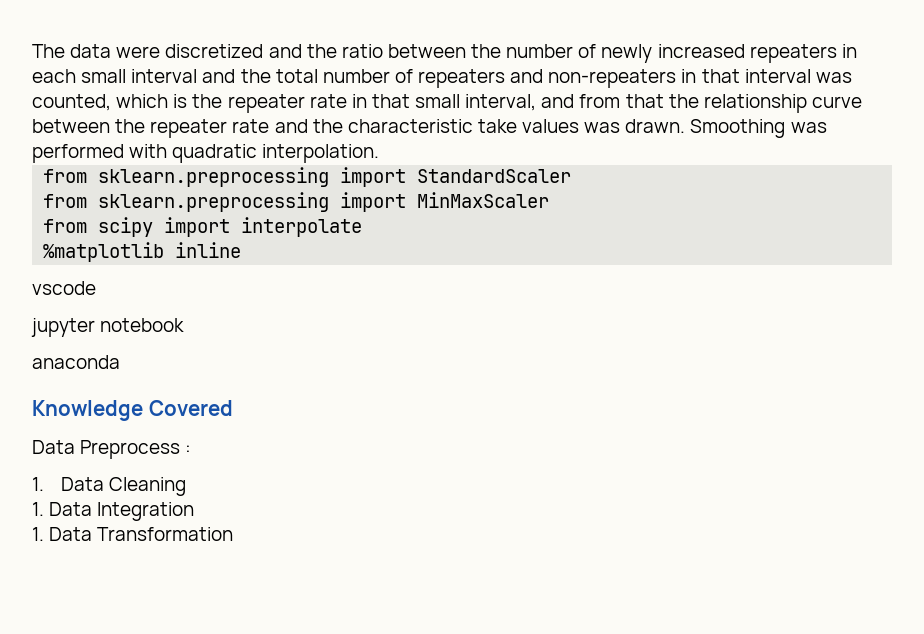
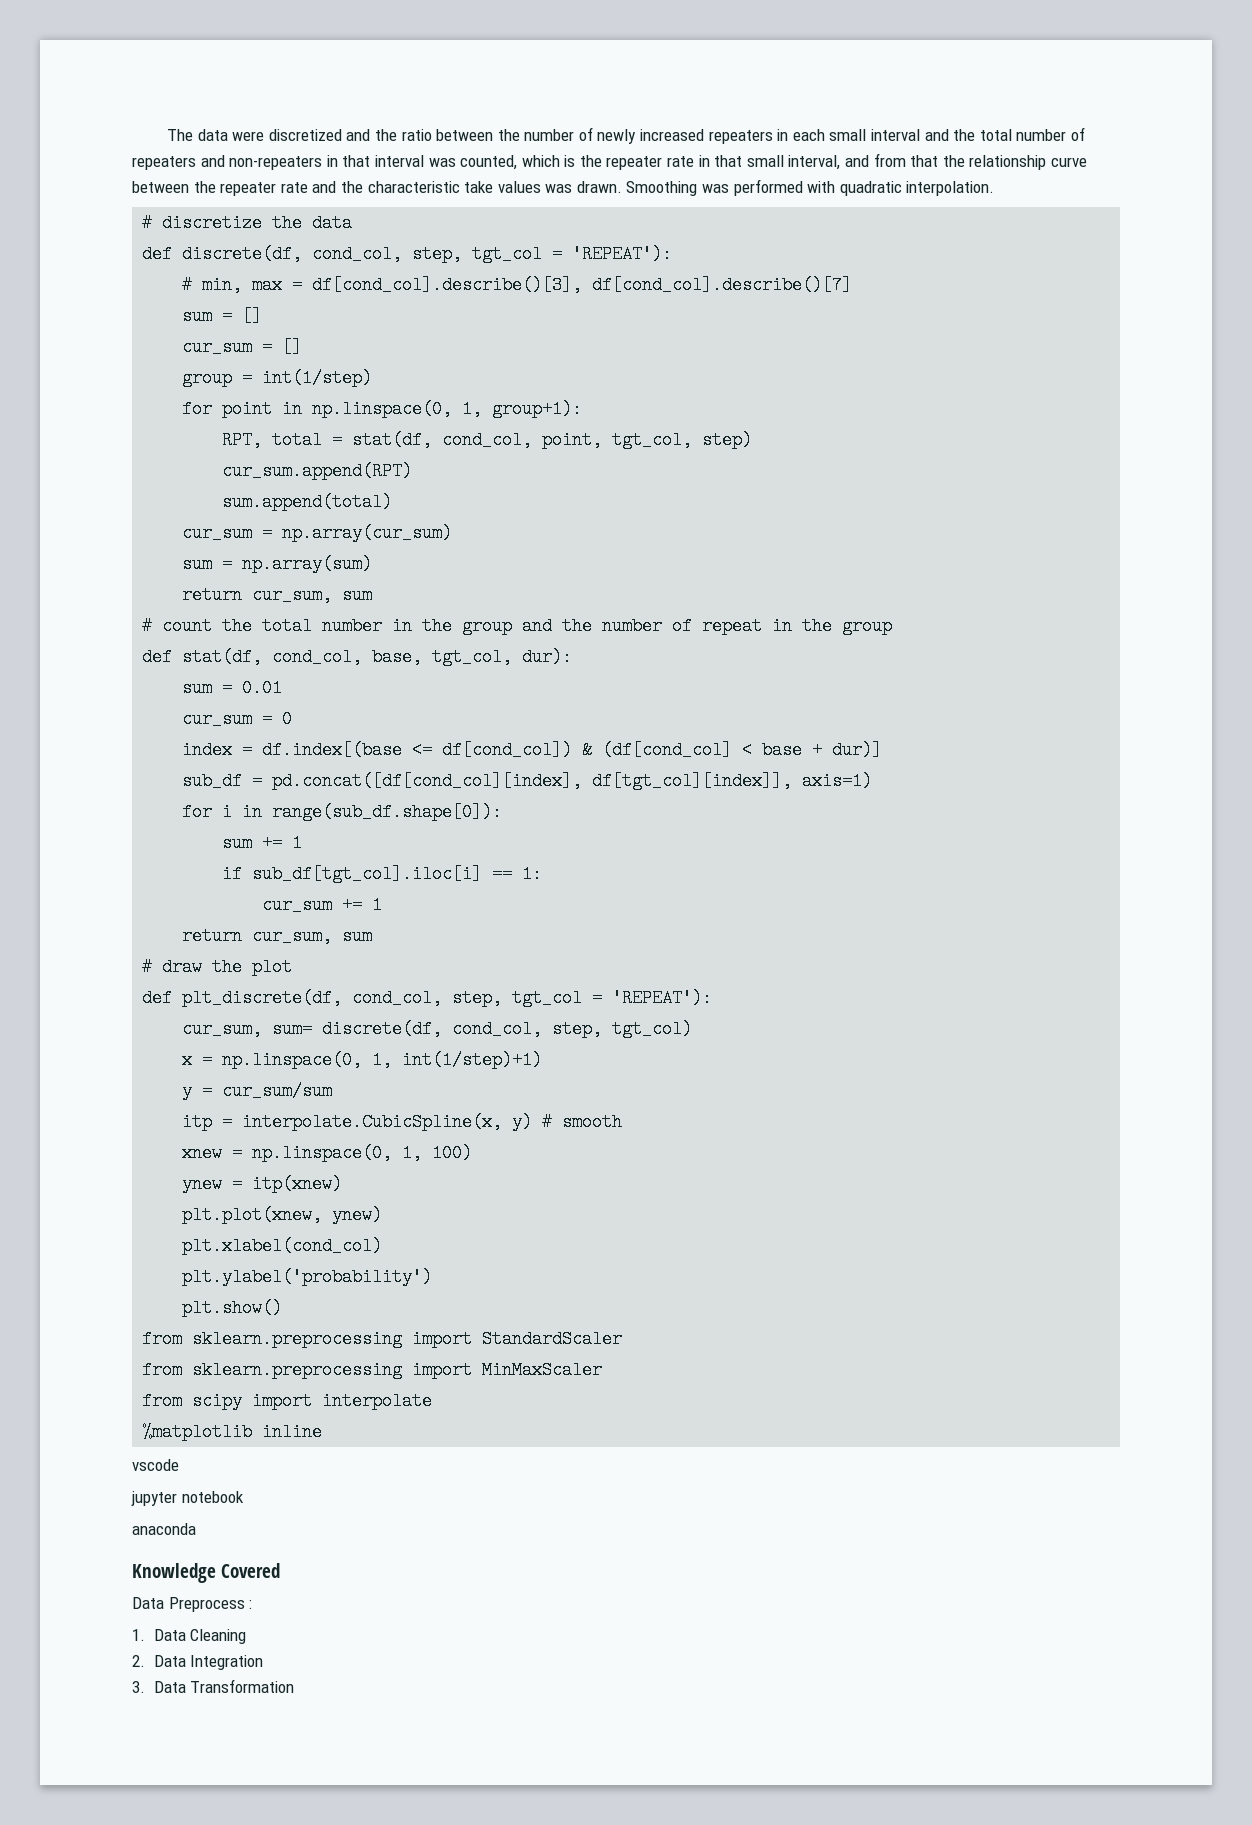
+ # discretize the data
+ def discrete(df, cond_col, step, tgt_col = 'REPEAT'):
+ # min, max = df[cond_col].describe()[3], df[cond_col].describe()[7]
+ sum = []
+ cur_sum = []
+ group = int(1/step)
+ for point in np.linspace(0, 1, group+1):
+ RPT, total = stat(df, cond_col, point, tgt_col, step)
+ cur_sum.append(RPT)
+ sum.append(total)
+ cur_sum = np.array(cur_sum)
+ sum = np.array(sum)
+ return cur_sum, sum
+ # count the total number in the group and the number of repeat in the group
+ def stat(df, cond_col, base, tgt_col, dur):
+ sum = 0.01
+ cur_sum = 0
+ index = df.index[(base <= df[cond_col]) & (df[cond_col] < base + dur)]
+ sub_df = pd.concat([df[cond_col][index], df[tgt_col][index]], axis=1)
+ for i in range(sub_df.shape[0]):
+ sum += 1
+ if sub_df[tgt_col].iloc[i] == 1:
+ cur_sum += 1
+ return cur_sum, sum
+ # draw the plot
+ def plt_discrete(df, cond_col, step, tgt_col = 'REPEAT'):
+ cur_sum, sum= discrete(df, cond_col, step, tgt_col)
+ x = np.linspace(0, 1, int(1/step)+1)
+ y = cur_sum/sum
+ itp = interpolate.CubicSpline(x, y) # smooth
+ xnew = np.linspace(0, 1, 100)
+ ynew = itp(xnew)
+ plt.plot(xnew, ynew)
+ plt.xlabel(cond_col)
+ plt.ylabel('probability')
+ plt.show()
- 1. Data Integration
+ 2. Data Integration
- 1. Data Transformation
+ 3. Data Transformation

